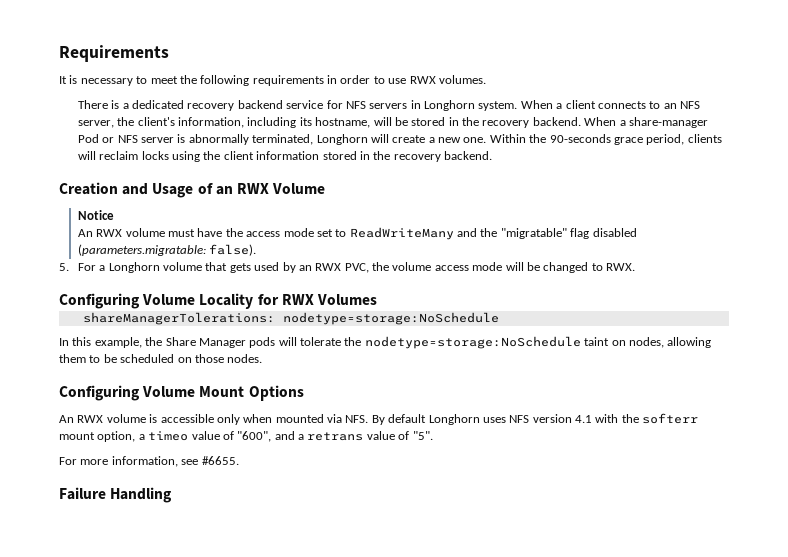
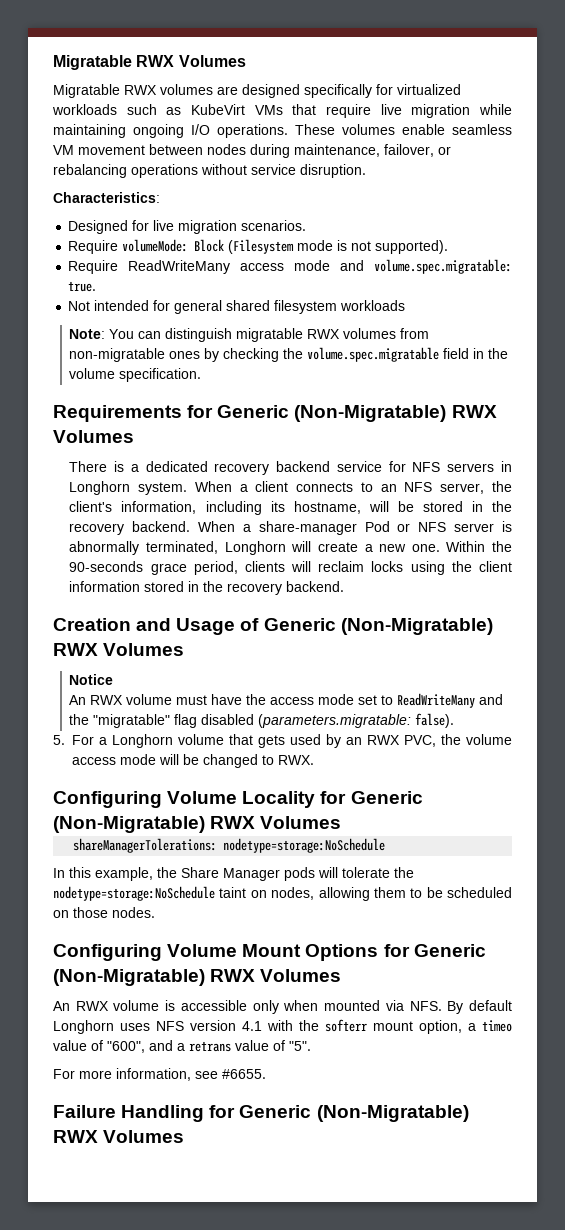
- Requirements
- It is necessary to meet the following requirements in order to use RWX volumes.
+ Migratable RWX Volumes
+ Migratable RWX volumes are designed specifically for virtualized workloads such as KubeVirt VMs that require live migration while maintaining ongoing I/O operations. These volumes enable seamless VM movement between nodes during maintenance, failover, or rebalancing operations without service disruption.
+ Characteristics:
+ Designed for live migration scenarios.
+ Require volumeMode: Block (Filesystem mode is not supported).
+ Require ReadWriteMany access mode and volume.spec.migratable: true.
+ Not intended for general shared filesystem workloads
+ Note: You can distinguish migratable RWX volumes from non-migratable ones by checking the volume.spec.migratable field in the volume specification.
+ Requirements for Generic (Non-Migratable) RWX Volumes
- Creation and Usage of an RWX Volume
+ Creation and Usage of Generic (Non-Migratable) RWX Volumes
- Configuring Volume Locality for RWX Volumes
+ Configuring Volume Locality for Generic (Non-Migratable) RWX Volumes
- Configuring Volume Mount Options
+ Configuring Volume Mount Options for Generic (Non-Migratable) RWX Volumes
- Failure Handling
+ Failure Handling for Generic (Non-Migratable) RWX Volumes

